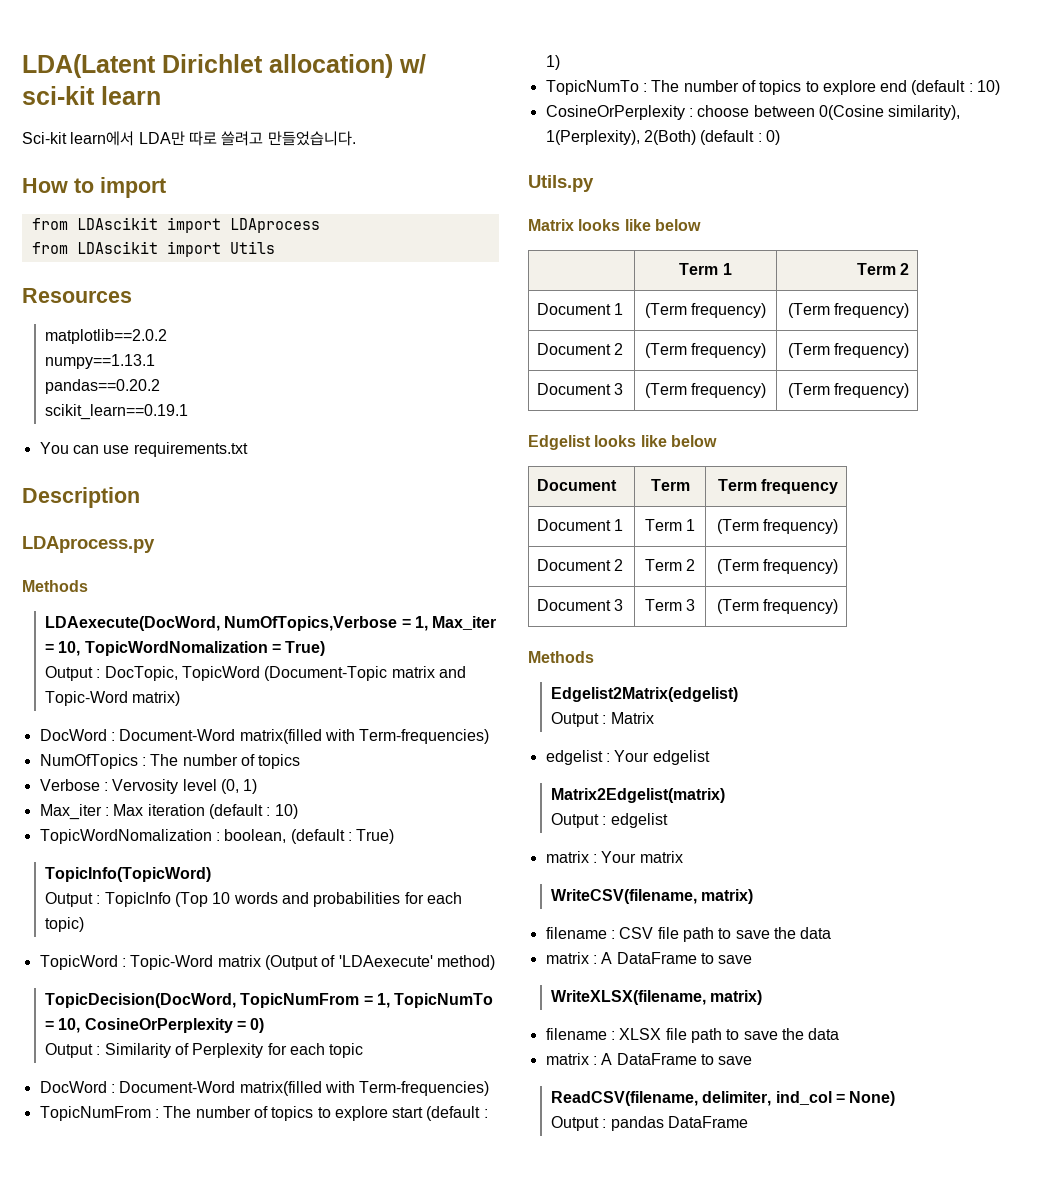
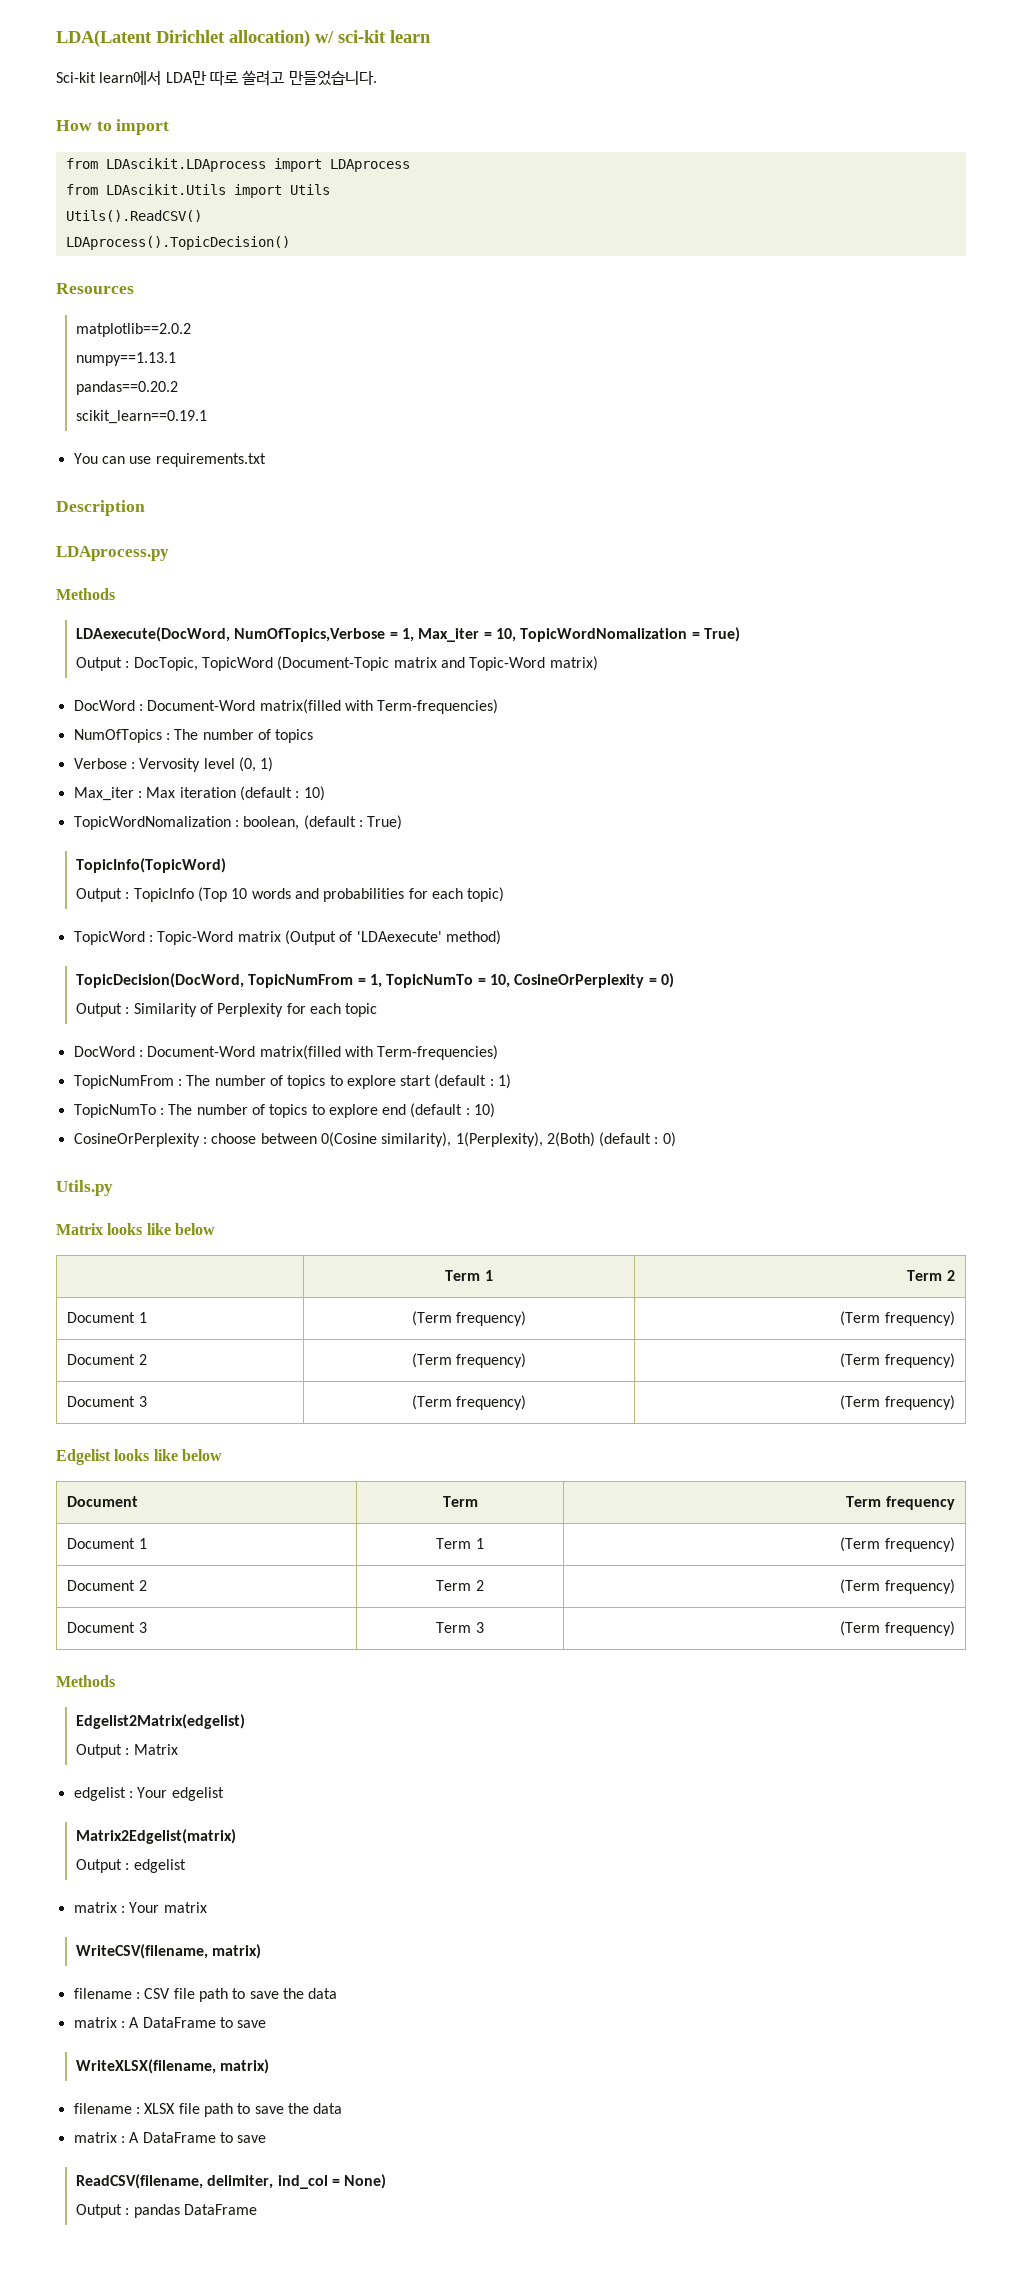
- from LDAscikit import LDAprocess
+ from LDAscikit.LDAprocess import LDAprocess
- from LDAscikit import Utils
+ from LDAscikit.Utils import Utils
+ Utils().ReadCSV()
+ LDAprocess().TopicDecision()

